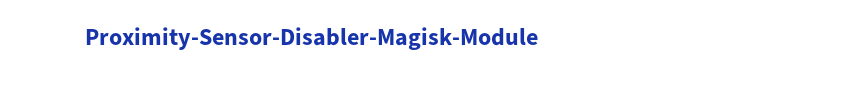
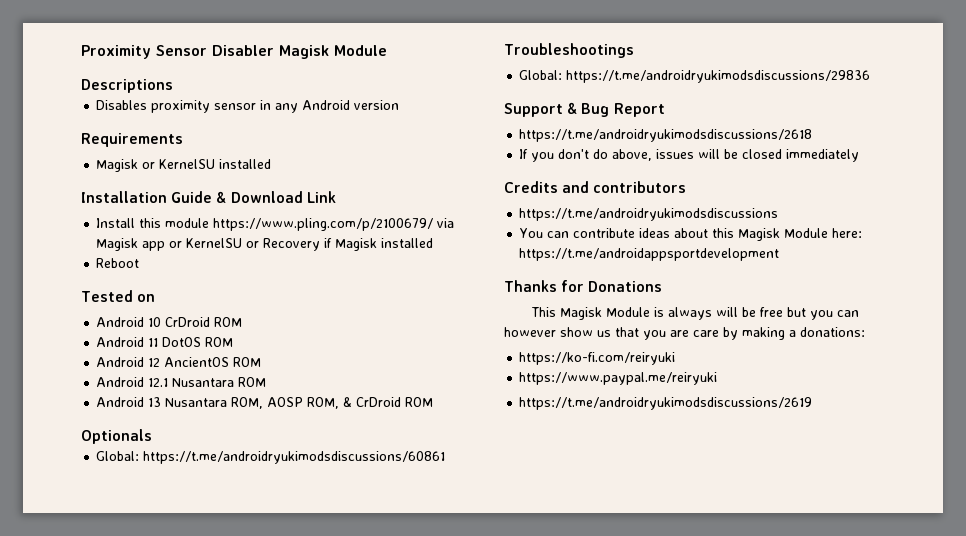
- Proximity-Sensor-Disabler-Magisk-Module
+ Proximity Sensor Disabler Magisk Module
+ Descriptions
+ Disables proximity sensor in any Android version
+ Requirements
+ Magisk or KernelSU installed
+ Installation Guide & Download Link
+ Install this module https://www.pling.com/p/2100679/ via Magisk app or KernelSU or Recovery if Magisk installed
+ Reboot
+ Tested on
+ Android 10 CrDroid ROM
+ Android 11 DotOS ROM
+ Android 12 AncientOS ROM
+ Android 12.1 Nusantara ROM
+ Android 13 Nusantara ROM, AOSP ROM, & CrDroid ROM
+ Optionals
+ Global: https://t.me/androidryukimodsdiscussions/60861
+ Troubleshootings
+ Global: https://t.me/androidryukimodsdiscussions/29836
+ Support & Bug Report
+ https://t.me/androidryukimodsdiscussions/2618
+ If you don't do above, issues will be closed immediately
+ Credits and contributors
+ https://t.me/androidryukimodsdiscussions
+ You can contribute ideas about this Magisk Module here: https://t.me/androidappsportdevelopment
+ Thanks for Donations
+ This Magisk Module is always will be free but you can however show us that you are care by making a donations:
+ https://ko-fi.com/reiryuki
+ https://www.paypal.me/reiryuki
+ https://t.me/androidryukimodsdiscussions/2619

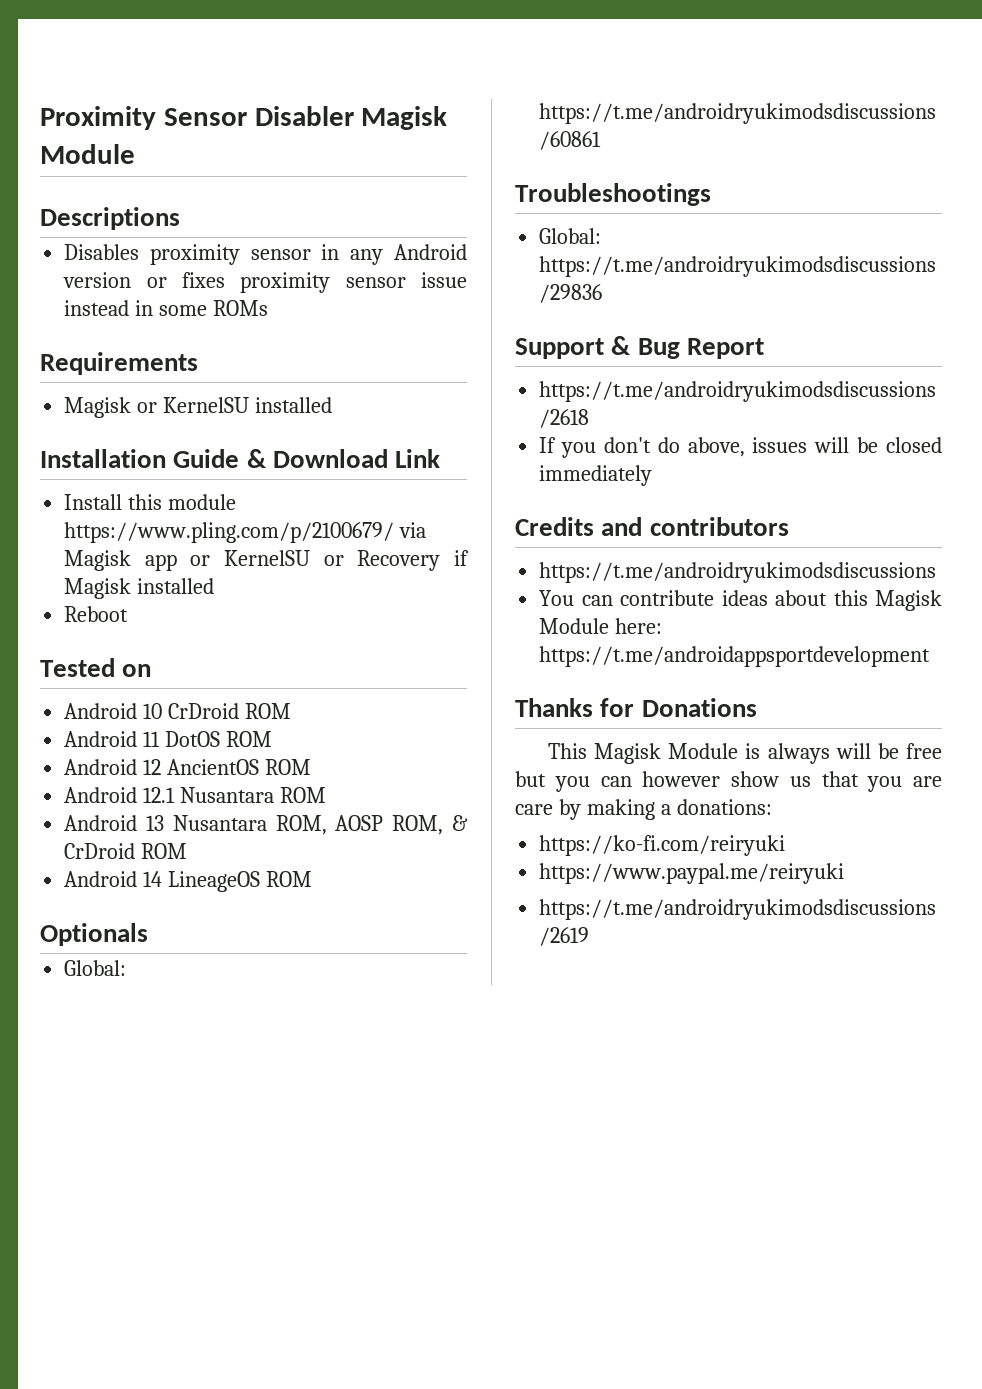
- Disables proximity sensor in any Android version
+ Disables proximity sensor in any Android version or fixes proximity sensor issue instead in some ROMs
+ Android 14 LineageOS ROM

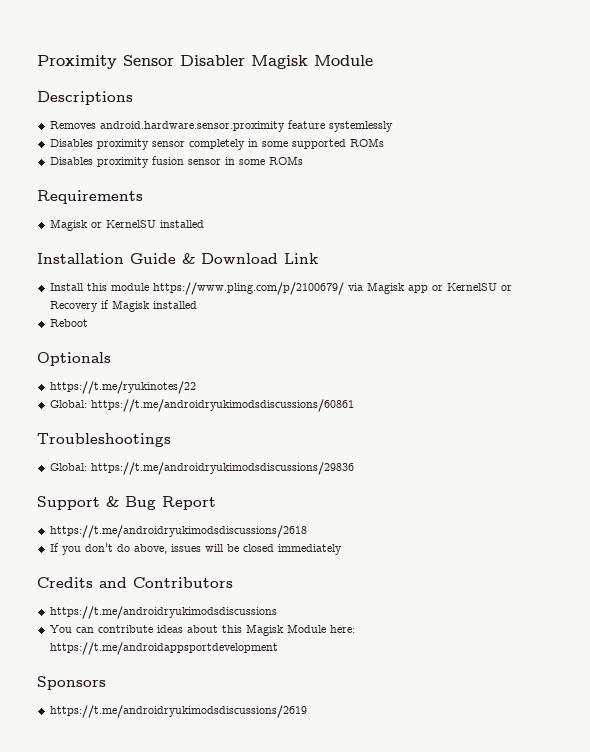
+ Removes android.hardware.sensor.proximity feature systemlessly
- Disables proximity sensor in any Android version or fixes proximity sensor issue instead in some ROMs
+ Disables proximity sensor completely in some supported ROMs
+ Disables proximity fusion sensor in some ROMs
- Tested on
- Android 10 CrDroid ROM
- Android 11 DotOS ROM
- Android 12 AncientOS ROM
- Android 12.1 Nusantara ROM
- Android 13 Nusantara ROM, AOSP ROM, & CrDroid ROM
- Android 14 LineageOS ROM
  Optionals
+ https://t.me/ryukinotes/22
- Credits and contributors
+ Credits and Contributors
- Thanks for Donations
- This Magisk Module is always will be free but you can however show us that you are care by making a donations:
- https://ko-fi.com/reiryuki
- https://www.paypal.me/reiryuki
+ Sponsors

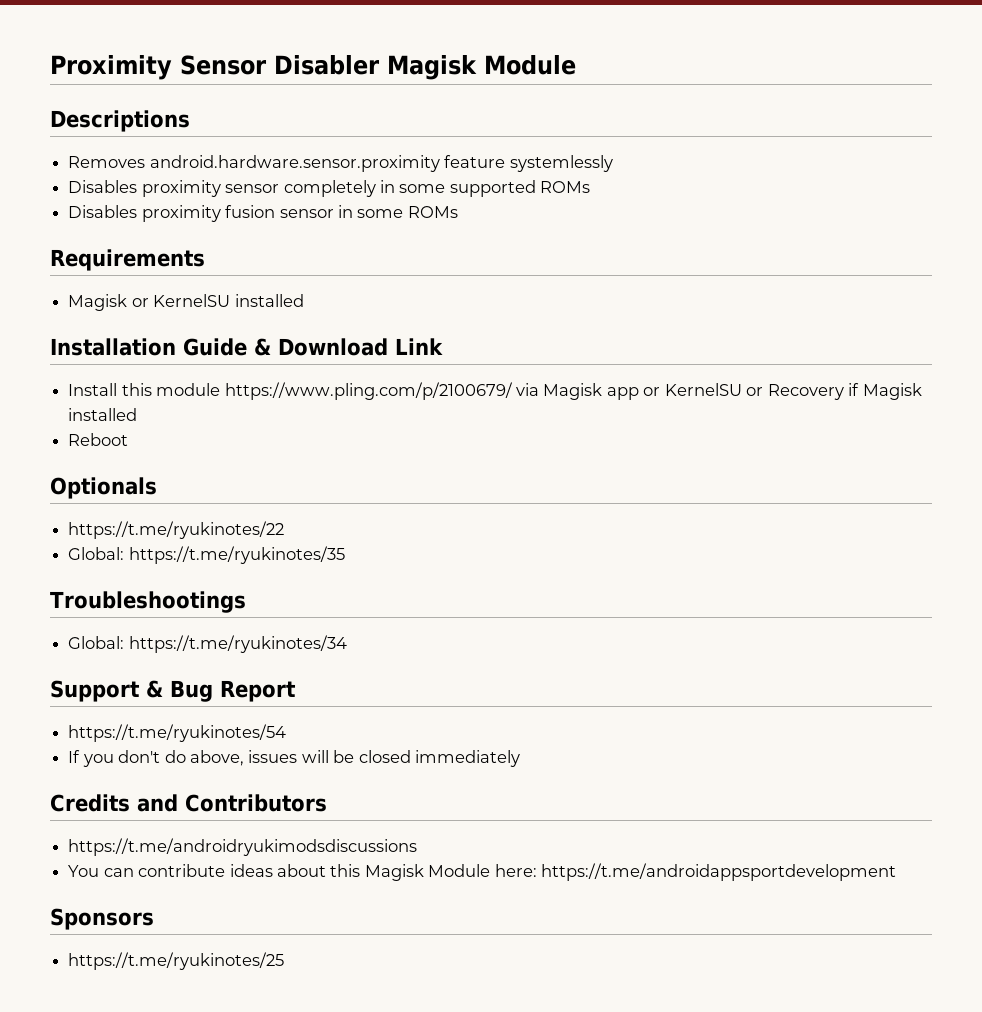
- Global: https://t.me/androidryukimodsdiscussions/60861
+ Global: https://t.me/ryukinotes/35
- Global: https://t.me/androidryukimodsdiscussions/29836
+ Global: https://t.me/ryukinotes/34
- https://t.me/androidryukimodsdiscussions/2618
+ https://t.me/ryukinotes/54
- https://t.me/androidryukimodsdiscussions/2619
+ https://t.me/ryukinotes/25

